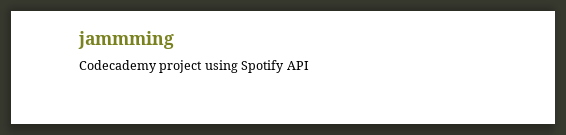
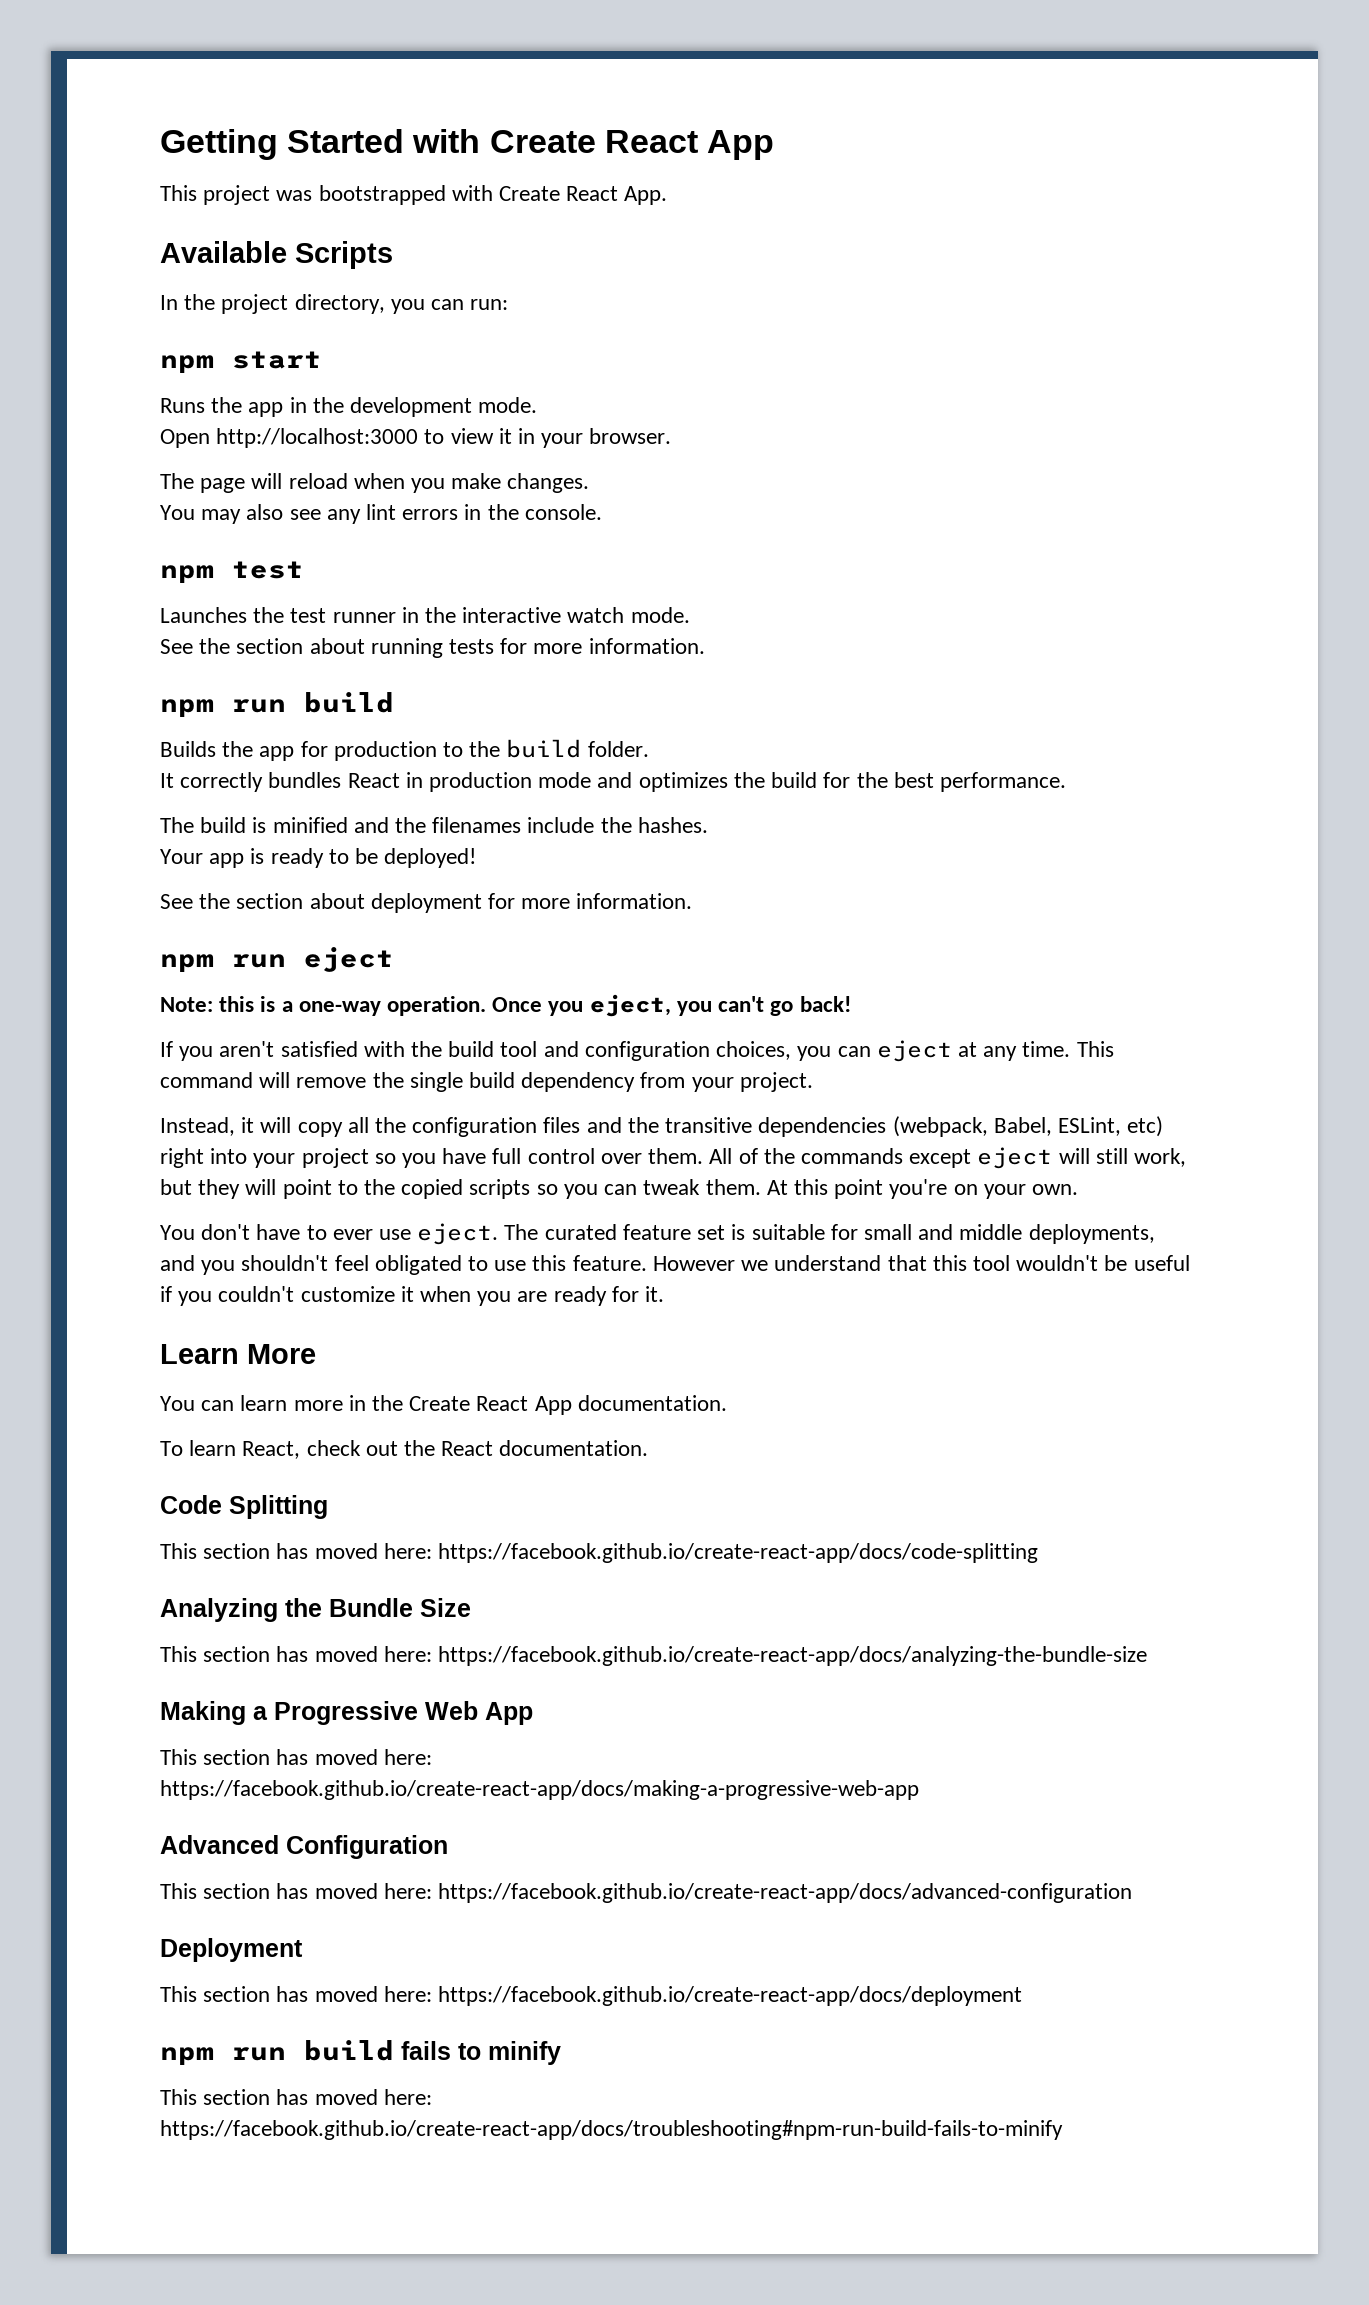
- jammming
- Codecademy project using Spotify API
+ Getting Started with Create React App
+ This project was bootstrapped with Create React App.
+ Available Scripts
+ In the project directory, you can run:
+ npm start
+ Runs the app in the development mode.
+ Open http://localhost:3000 to view it in your browser.
+ The page will reload when you make changes.
+ You may also see any lint errors in the console.
+ npm test
+ Launches the test runner in the interactive watch mode.
+ See the section about running tests for more information.
+ npm run build
+ Builds the app for production to the build folder.
+ It correctly bundles React in production mode and optimizes the build for the best performance.
+ The build is minified and the filenames include the hashes.
+ Your app is ready to be deployed!
+ See the section about deployment for more information.
+ npm run eject
+ Note: this is a one-way operation. Once you eject, you can't go back!
+ If you aren't satisfied with the build tool and configuration choices, you can eject at any time. This command will remove the single build dependency from your project.
+ Instead, it will copy all the configuration files and the transitive dependencies (webpack, Babel, ESLint, etc) right into your project so you have full control over them. All of the commands except eject will still work, but they will point to the copied scripts so you can tweak them. At this point you're on your own.
+ You don't have to ever use eject. The curated feature set is suitable for small and middle deployments, and you shouldn't feel obligated to use this feature. However we understand that this tool wouldn't be useful if you couldn't customize it when you are ready for it.
+ Learn More
+ You can learn more in the Create React App documentation.
+ To learn React, check out the React documentation.
+ Code Splitting
+ This section has moved here: https://facebook.github.io/create-react-app/docs/code-splitting
+ Analyzing the Bundle Size
+ This section has moved here: https://facebook.github.io/create-react-app/docs/analyzing-the-bundle-size
+ Making a Progressive Web App
+ This section has moved here: https://facebook.github.io/create-react-app/docs/making-a-progressive-web-app
+ Advanced Configuration
+ This section has moved here: https://facebook.github.io/create-react-app/docs/advanced-configuration
+ Deployment
+ This section has moved here: https://facebook.github.io/create-react-app/docs/deployment
+ npm run build fails to minify
+ This section has moved here: https://facebook.github.io/create-react-app/docs/troubleshooting#npm-run-build-fails-to-minify

